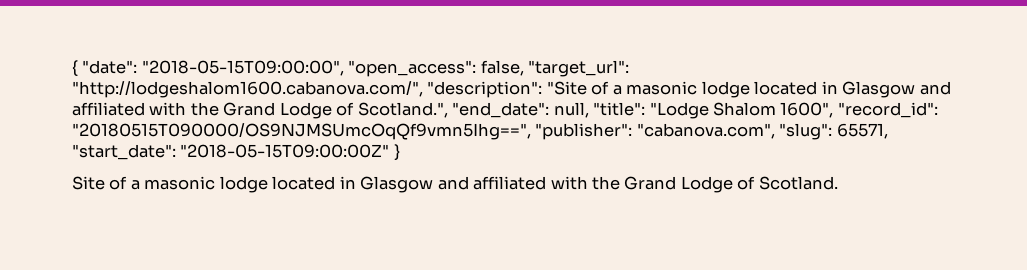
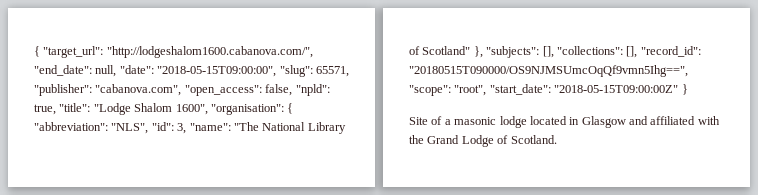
- { "date": "2018-05-15T09:00:00", "open_access": false, "target_url": "http://lodgeshalom1600.cabanova.com/", "description": "Site of a masonic lodge located in Glasgow and affiliated with the Grand Lodge of Scotland.", "end_date": null, "title": "Lodge Shalom 1600", "record_id": "20180515T090000/OS9NJMSUmcOqQf9vmn5Ihg==", "publisher": "cabanova.com", "slug": 65571, "start_date": "2018-05-15T09:00:00Z" }
+ { "target_url": "http://lodgeshalom1600.cabanova.com/", "end_date": null, "date": "2018-05-15T09:00:00", "slug": 65571, "publisher": "cabanova.com", "open_access": false, "npld": true, "title": "Lodge Shalom 1600", "organisation": { "abbreviation": "NLS", "id": 3, "name": "The National Library of Scotland" }, "subjects": [], "collections": [], "record_id": "20180515T090000/OS9NJMSUmcOqQf9vmn5Ihg==", "scope": "root", "start_date": "2018-05-15T09:00:00Z" }

